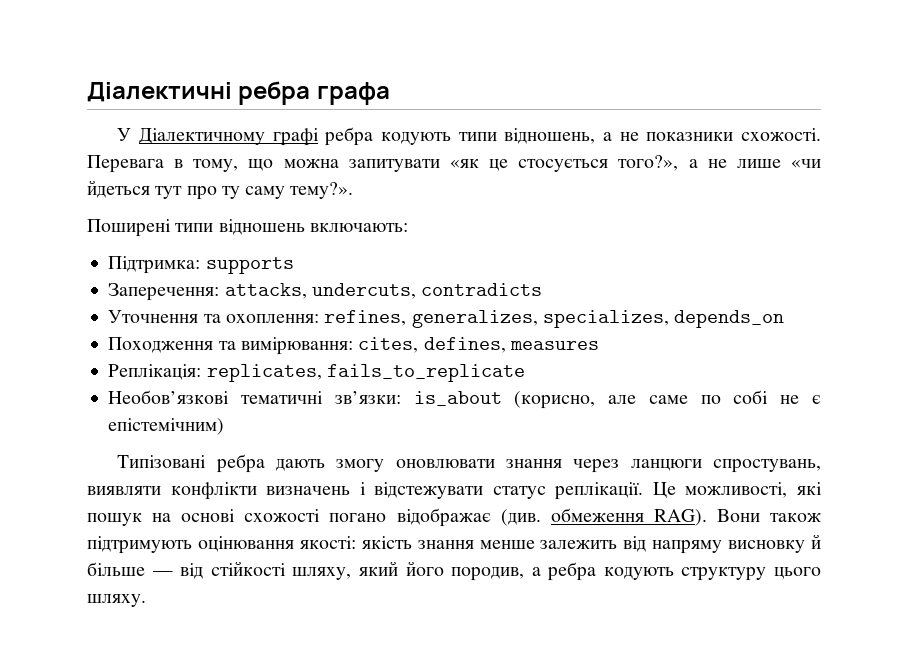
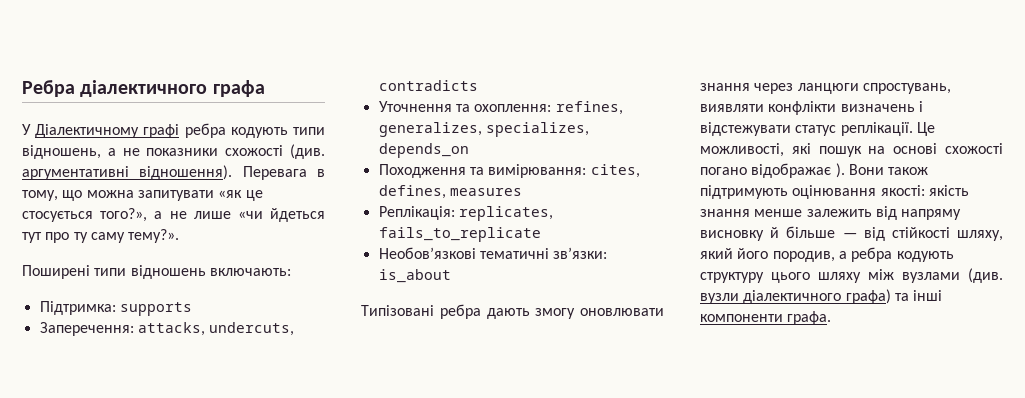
- Діалектичні ребра графа
+ Ребра діалектичного графа
- У Діалектичному графі ребра кодують типи відношень, а не показники схожості.
+ У Діалектичному графі ребра кодують типи відношень, а не показники схожості (див. аргументативні відношення).
- Необов’язкові тематичні зв’язки: is_about (корисно, але саме по собі не є епістемічним)
+ Необов’язкові тематичні зв’язки: is_about
- Це можливості, які пошук на основі схожості погано відображає (див. обмеження RAG).
+ Це можливості, які пошук на основі схожості погано відображає ).
- Вони також підтримують оцінювання якості: якість знання менше залежить від напряму висновку й більше — від стійкості шляху, який його породив, а ребра кодують структуру цього шляху.
+ Вони також підтримують оцінювання якості: якість знання менше залежить від напряму висновку й більше — від стійкості шляху, який його породив, а ребра кодують структуру цього шляху між вузлами (див. вузли діалектичного графа) та інші компоненти графа.

